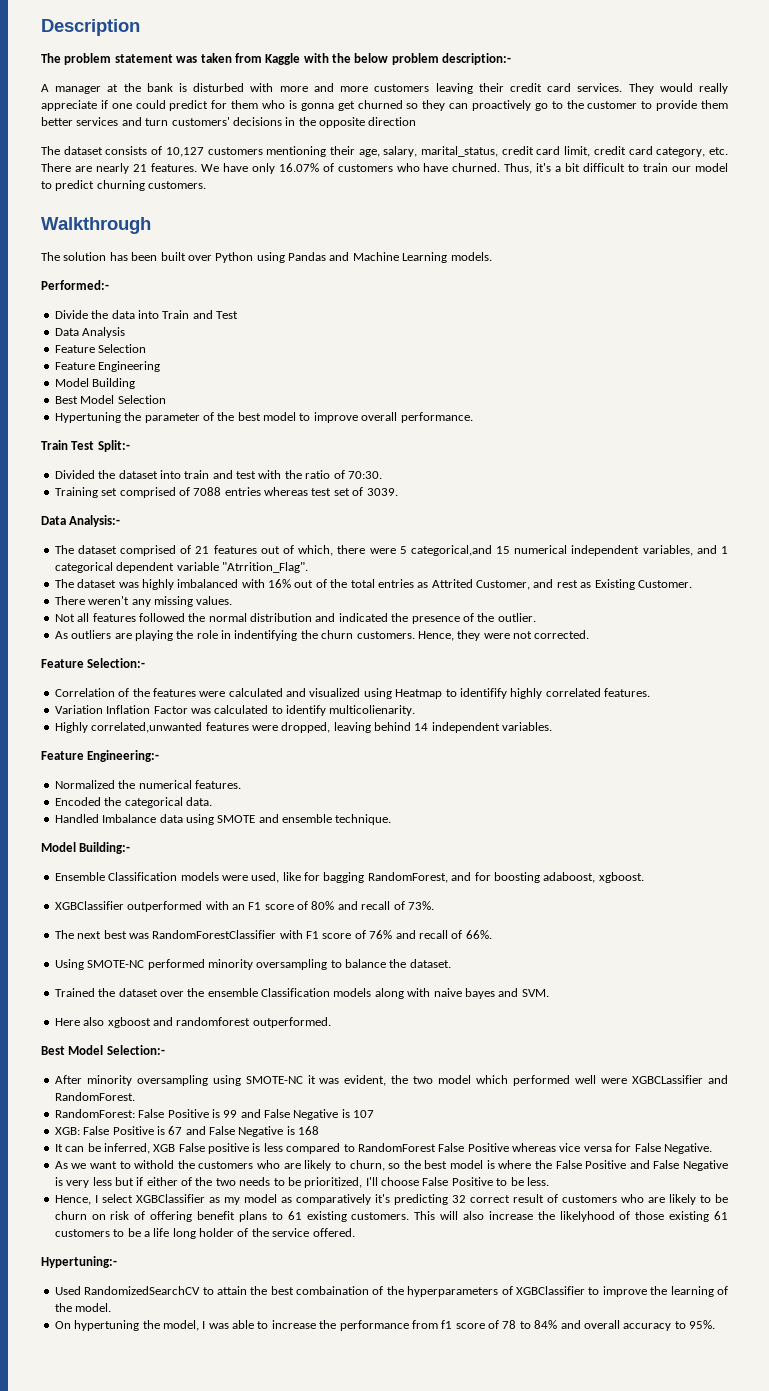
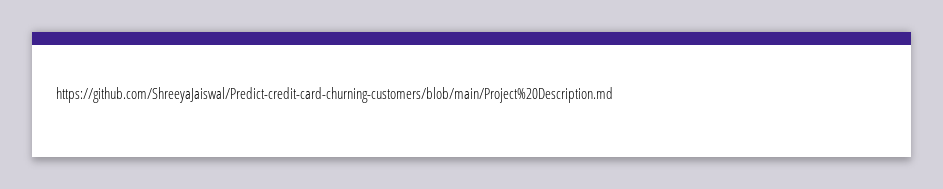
- Description
- The problem statement was taken from Kaggle with the below problem description:-
- A manager at the bank is disturbed with more and more customers leaving their credit card services. They would really appreciate if one could predict for them who is gonna get churned so they can proactively go to the customer to provide them better services and turn customers' decisions in the opposite direction
- The dataset consists of 10,127 customers mentioning their age, salary, marital_status, credit card limit, credit card category, etc. There are nearly 21 features. We have only 16.07% of customers who have churned. Thus, it's a bit difficult to train our model to predict churning customers.
- Walkthrough
- The solution has been built over Python using Pandas and Machine Learning models.
- Performed:-
- Divide the data into Train and Test
- Data Analysis
- Feature Selection
- Feature Engineering
- Model Building
- Best Model Selection
- Hypertuning the parameter of the best model to improve overall performance.
- Train Test Split:-
- Divided the dataset into train and test with the ratio of 70:30.
- Training set comprised of 7088 entries whereas test set of 3039.
- Data Analysis:-
- The dataset comprised of 21 features out of which, there were 5 categorical,and 15 numerical independent variables, and 1 categorical dependent variable "Atrrition_Flag".
- The dataset was highly imbalanced with 16% out of the total entries as Attrited Customer, and rest as Existing Customer.
- There weren't any missing values.
- Not all features followed the normal distribution and indicated the presence of the outlier.
- As outliers are playing the role in indentifying the churn customers. Hence, they were not corrected.
- Feature Selection:-
- Correlation of the features were calculated and visualized using Heatmap to identifify highly correlated features.
- Variation Inflation Factor was calculated to identify multicolienarity.
- Highly correlated,unwanted features were dropped, leaving behind 14 independent variables.
- Feature Engineering:-
- Normalized the numerical features.
- Encoded the categorical data.
- Handled Imbalance data using SMOTE and ensemble technique.
- Model Building:-
- Ensemble Classification models were used, like for bagging RandomForest, and for boosting adaboost, xgboost.
- XGBClassifier outperformed with an F1 score of 80% and recall of 73%.
- The next best was RandomForestClassifier with F1 score of 76% and recall of 66%.
- Using SMOTE-NC performed minority oversampling to balance the dataset.
- Trained the dataset over the ensemble Classification models along with naive bayes and SVM.
- Here also xgboost and randomforest outperformed.
- Best Model Selection:-
- After minority oversampling using SMOTE-NC it was evident, the two model which performed well were XGBCLassifier and RandomForest.
- RandomForest: False Positive is 99 and False Negative is 107
- XGB: False Positive is 67 and False Negative is 168
- It can be inferred, XGB False positive is less compared to RandomForest False Positive whereas vice versa for False Negative.
- As we want to withold the customers who are likely to churn, so the best model is where the False Positive and False Negative is very less but if either of the two needs to be prioritized, I'll choose False Positive to be less.
- Hence, I select XGBClassifier as my model as comparatively it's predicting 32 correct result of customers who are likely to be churn on risk of offering benefit plans to 61 existing customers. This will also increase the likelyhood of those existing 61 customers to be a life long holder of the service offered.
- Hypertuning:-
- Used RandomizedSearchCV to attain the best combaination of the hyperparameters of XGBClassifier to improve the learning of the model.
- On hypertuning the model, I was able to increase the performance from f1 score of 78 to 84% and overall accuracy to 95%.
+ https://github.com/ShreeyaJaiswal/Predict-credit-card-churning-customers/blob/main/Project%20Description.md

